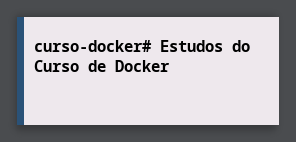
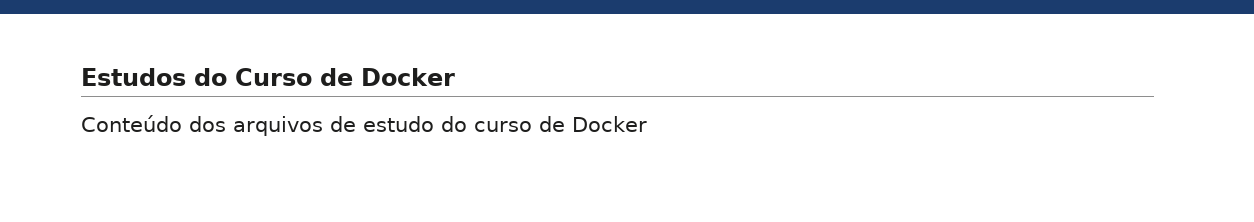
- curso-docker# Estudos do Curso de Docker
+ Estudos do Curso de Docker
+ Conteúdo dos arquivos de estudo do curso de Docker

